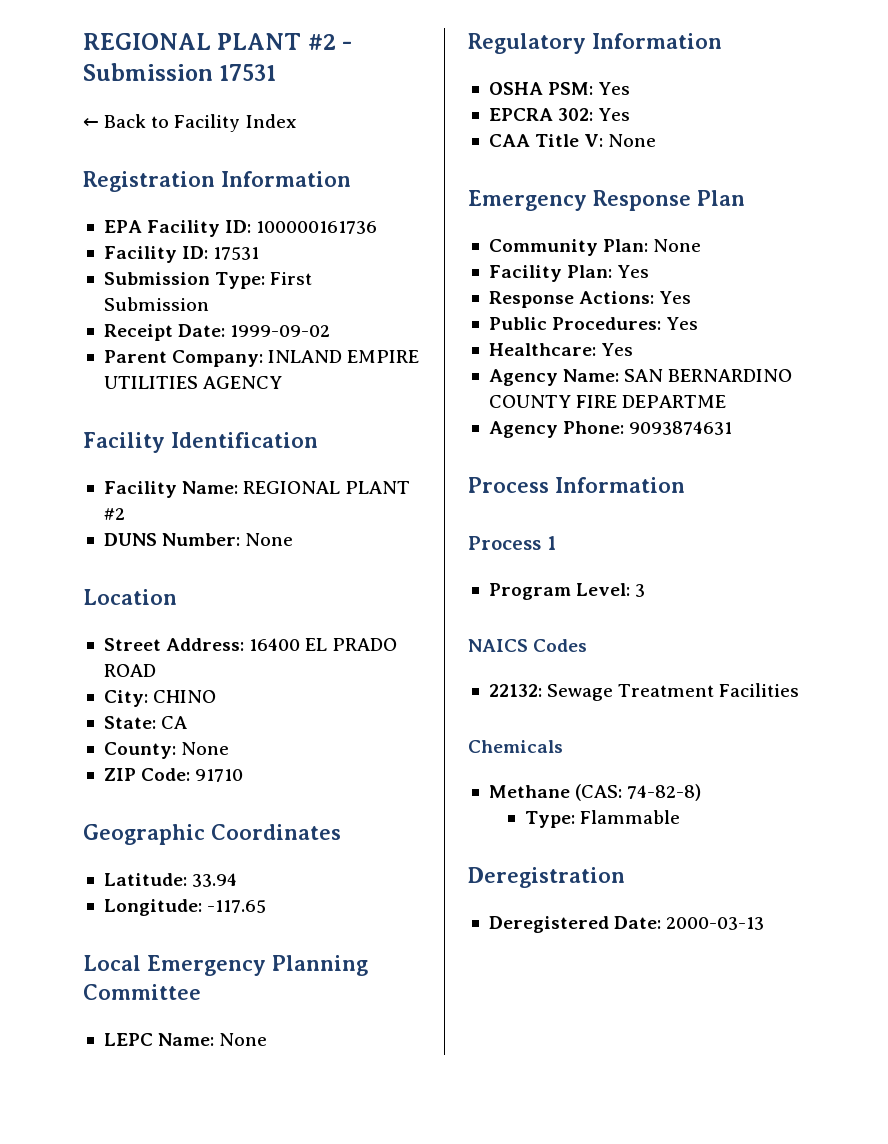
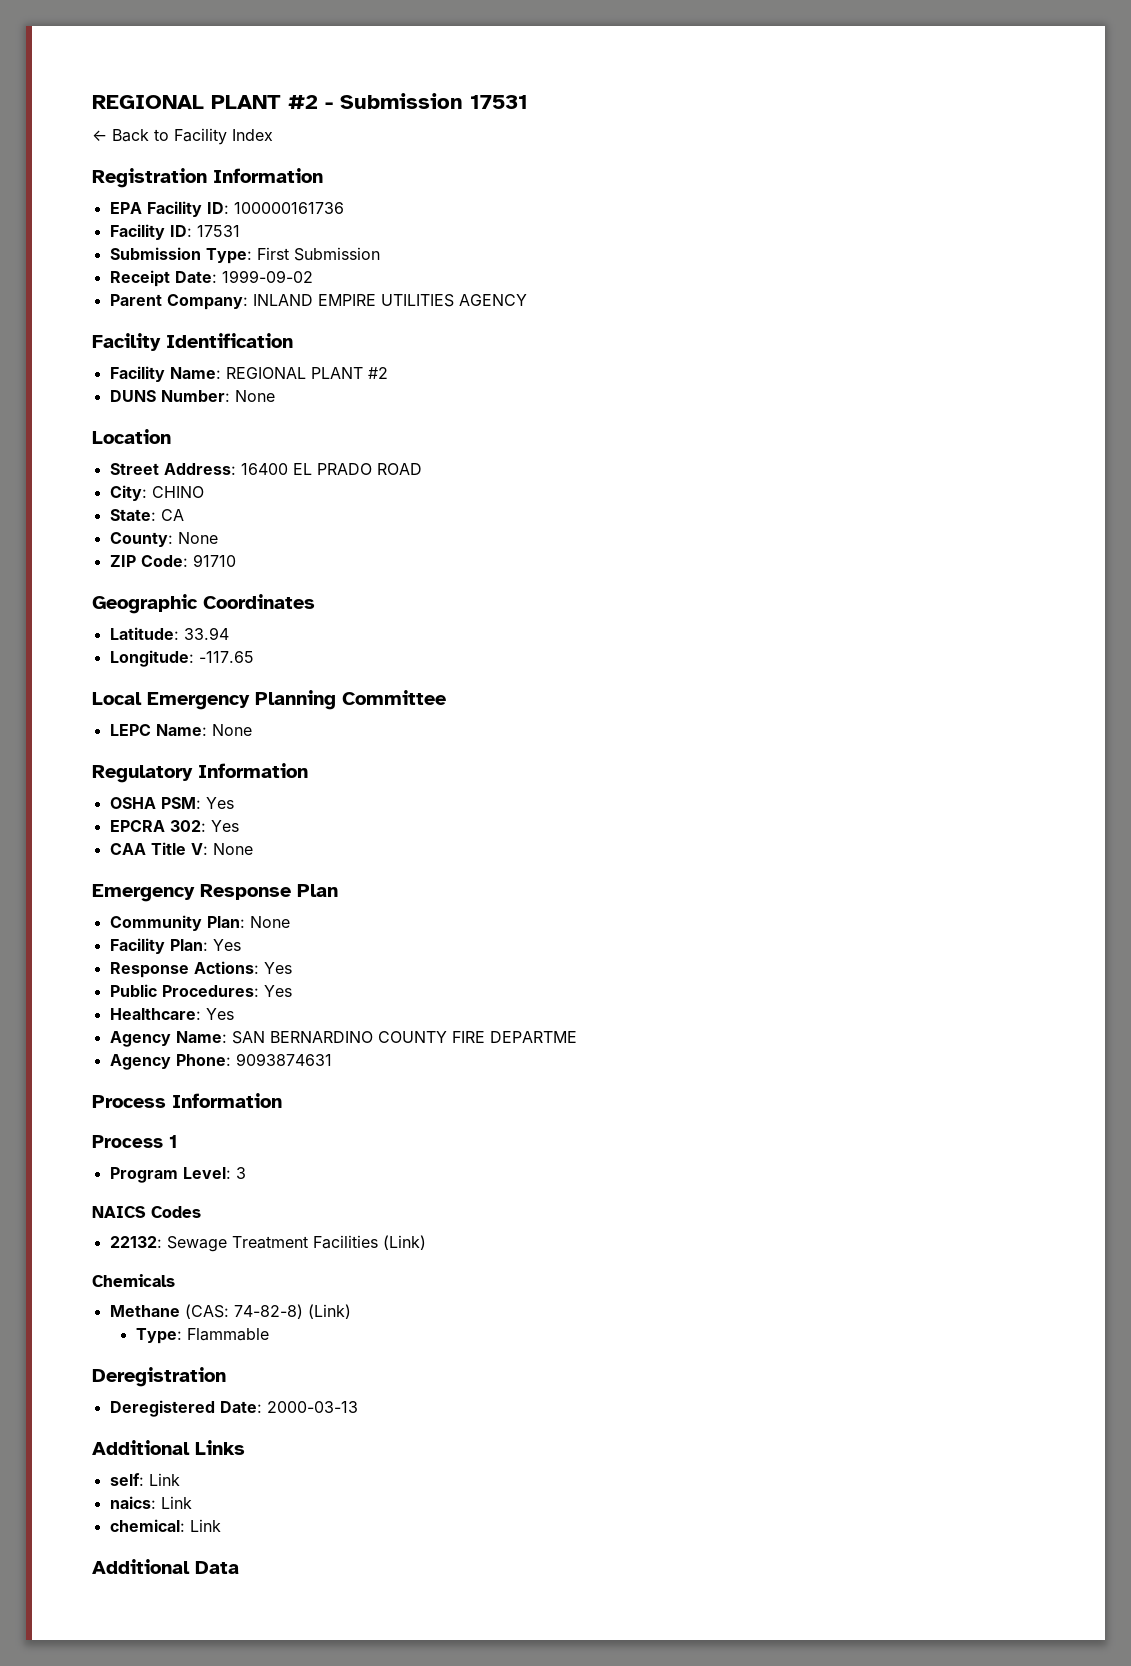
- 22132: Sewage Treatment Facilities
+ 22132: Sewage Treatment Facilities (Link)
- Methane (CAS: 74-82-8)
+ Methane (CAS: 74-82-8) (Link)
+ Additional Links
+ self: Link
+ naics: Link
+ chemical: Link
+ Additional Data

